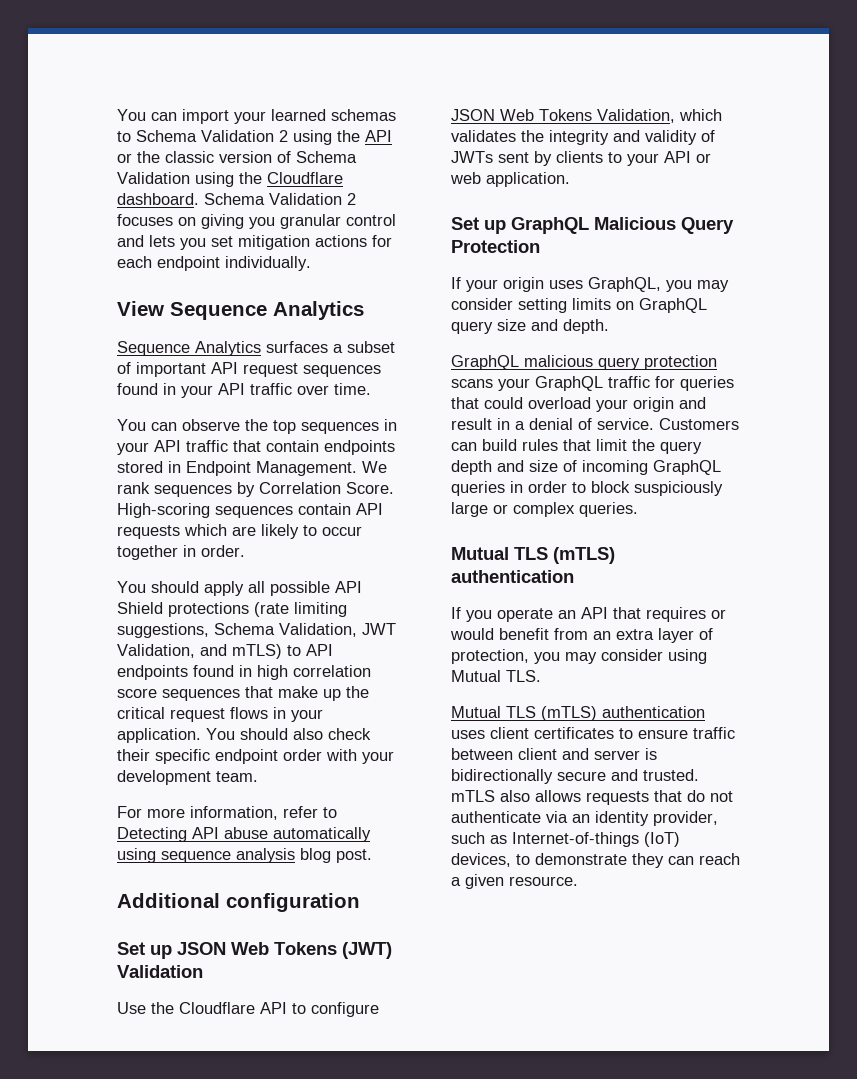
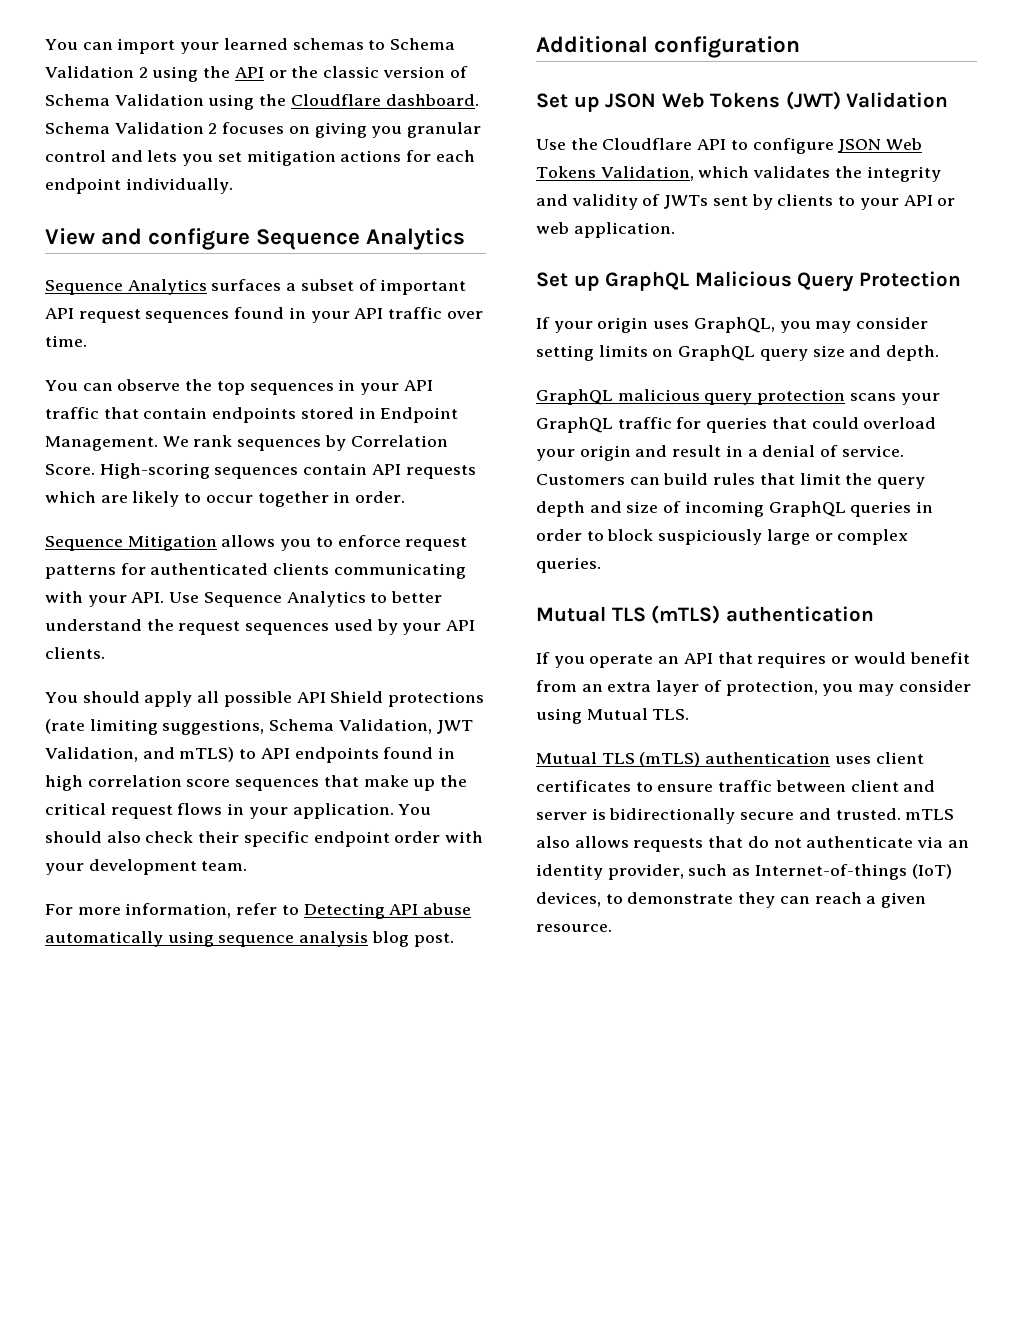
- View Sequence Analytics
+ View and configure Sequence Analytics
+ Sequence Mitigation allows you to enforce request patterns for authenticated clients communicating with your API. Use Sequence Analytics to better understand the request sequences used by your API clients.

